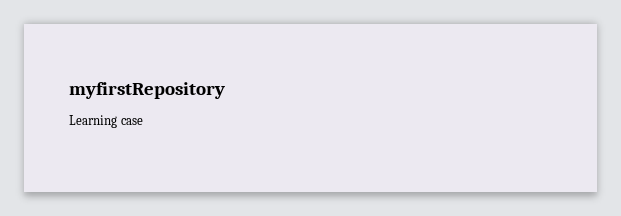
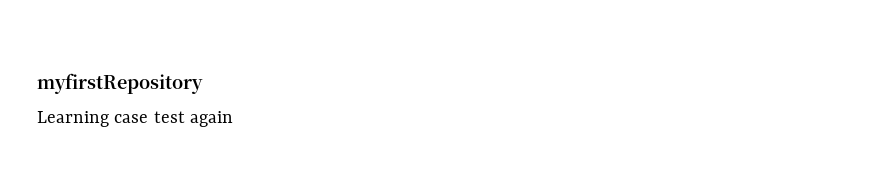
- Learning case
+ Learning case test again

